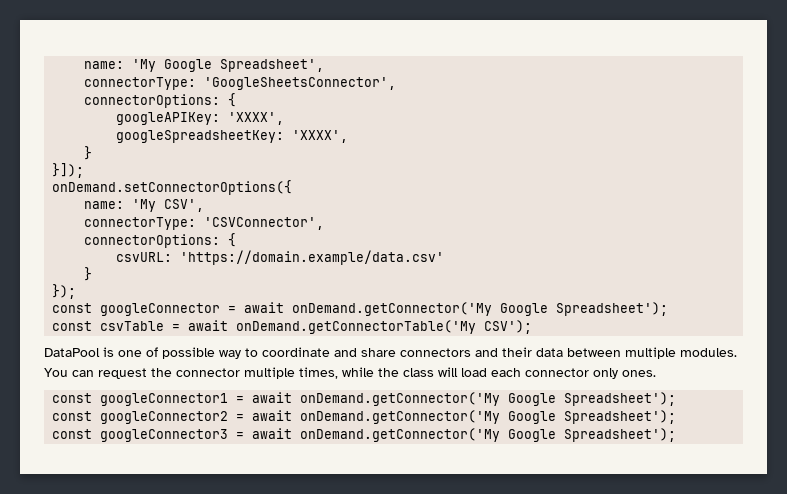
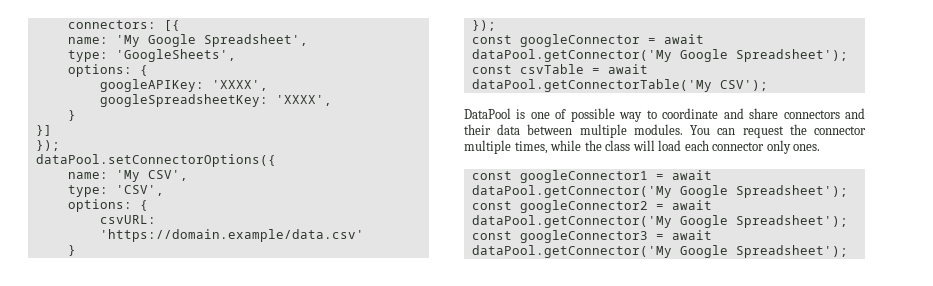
+ connectors: [{
- connectorType: 'GoogleSheetsConnector',
- connectorOptions: {
+ type: 'GoogleSheets',
+ options: {
- }]);
- onDemand.setConnectorOptions({
+ }]
+ });
+ dataPool.setConnectorOptions({
- connectorType: 'CSVConnector',
- connectorOptions: {
+ type: 'CSV',
+ options: {
- const googleConnector = await onDemand.getConnector('My Google Spreadsheet');
+ const googleConnector = await dataPool.getConnector('My Google Spreadsheet');
- const csvTable = await onDemand.getConnectorTable('My CSV');
+ const csvTable = await dataPool.getConnectorTable('My CSV');
- const googleConnector1 = await onDemand.getConnector('My Google Spreadsheet');
+ const googleConnector1 = await dataPool.getConnector('My Google Spreadsheet');
- const googleConnector2 = await onDemand.getConnector('My Google Spreadsheet');
+ const googleConnector2 = await dataPool.getConnector('My Google Spreadsheet');
- const googleConnector3 = await onDemand.getConnector('My Google Spreadsheet');
+ const googleConnector3 = await dataPool.getConnector('My Google Spreadsheet');

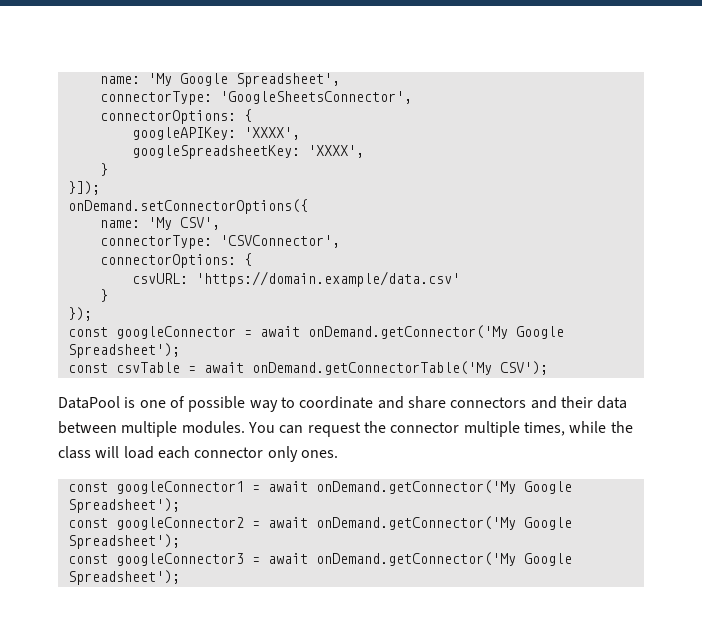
- connectors: [{
- type: 'GoogleSheets',
- options: {
+ connectorType: 'GoogleSheetsConnector',
+ connectorOptions: {
- }]
- });
- dataPool.setConnectorOptions({
+ }]);
+ onDemand.setConnectorOptions({
- type: 'CSV',
- options: {
+ connectorType: 'CSVConnector',
+ connectorOptions: {
- const googleConnector = await dataPool.getConnector('My Google Spreadsheet');
+ const googleConnector = await onDemand.getConnector('My Google Spreadsheet');
- const csvTable = await dataPool.getConnectorTable('My CSV');
+ const csvTable = await onDemand.getConnectorTable('My CSV');
- const googleConnector1 = await dataPool.getConnector('My Google Spreadsheet');
+ const googleConnector1 = await onDemand.getConnector('My Google Spreadsheet');
- const googleConnector2 = await dataPool.getConnector('My Google Spreadsheet');
+ const googleConnector2 = await onDemand.getConnector('My Google Spreadsheet');
- const googleConnector3 = await dataPool.getConnector('My Google Spreadsheet');
+ const googleConnector3 = await onDemand.getConnector('My Google Spreadsheet');

